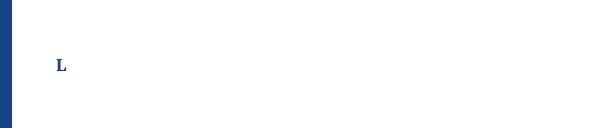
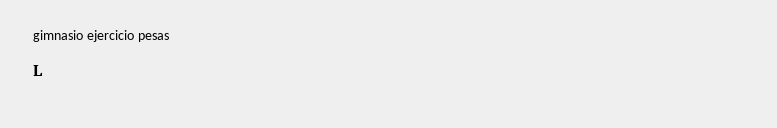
+ gimnasio ejercicio pesas

